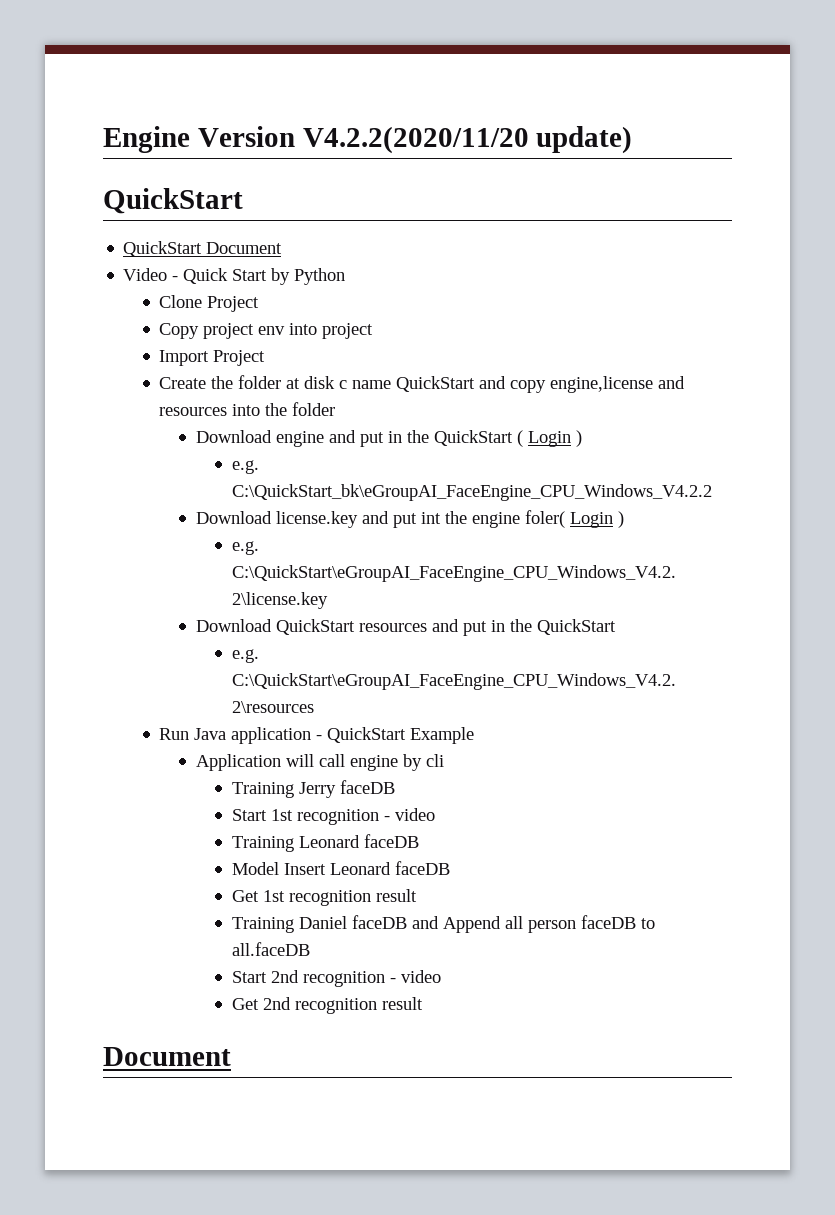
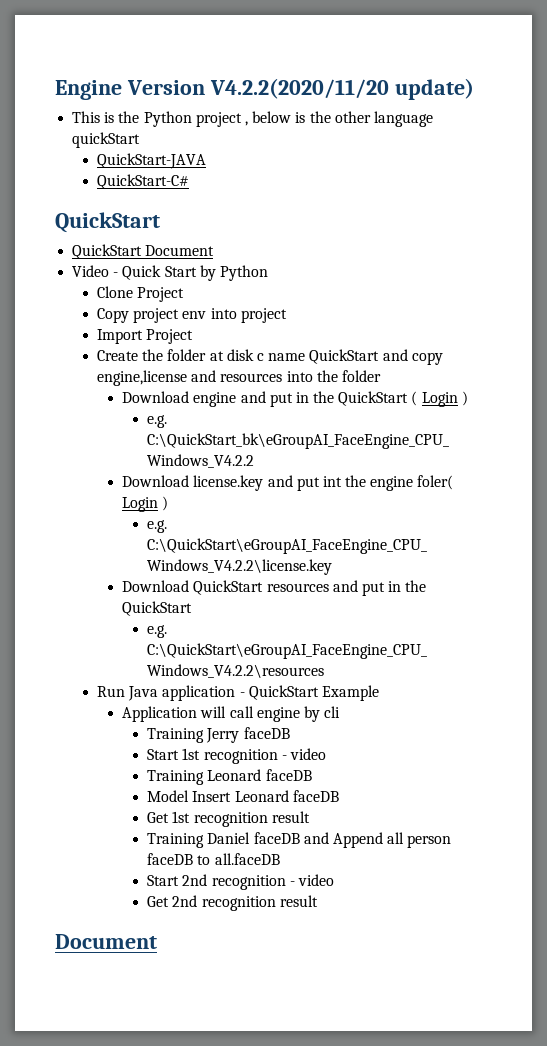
+ This is the Python project , below is the other language quickStart
+ QuickStart-JAVA
+ QuickStart-C#

